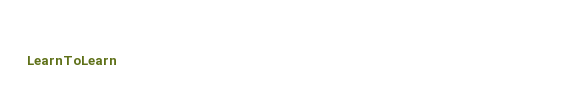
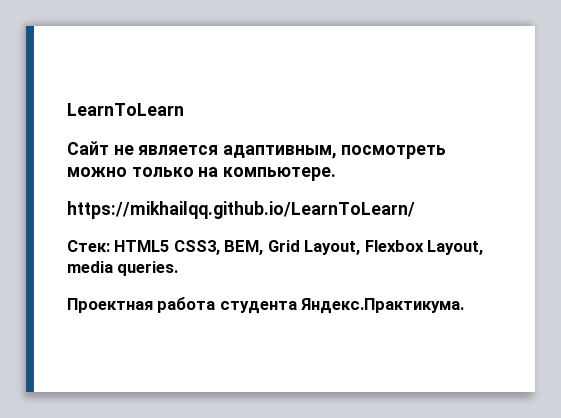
+ Сайт не является адаптивным, посмотреть можно только на компьютере.
+ https://mikhailqq.github.io/LearnToLearn/
+ Стек: HTML5 CSS3, BEM, Grid Layout, Flexbox Layout, media queries.
+ Проектная работа студента Яндекс.Практикума.

